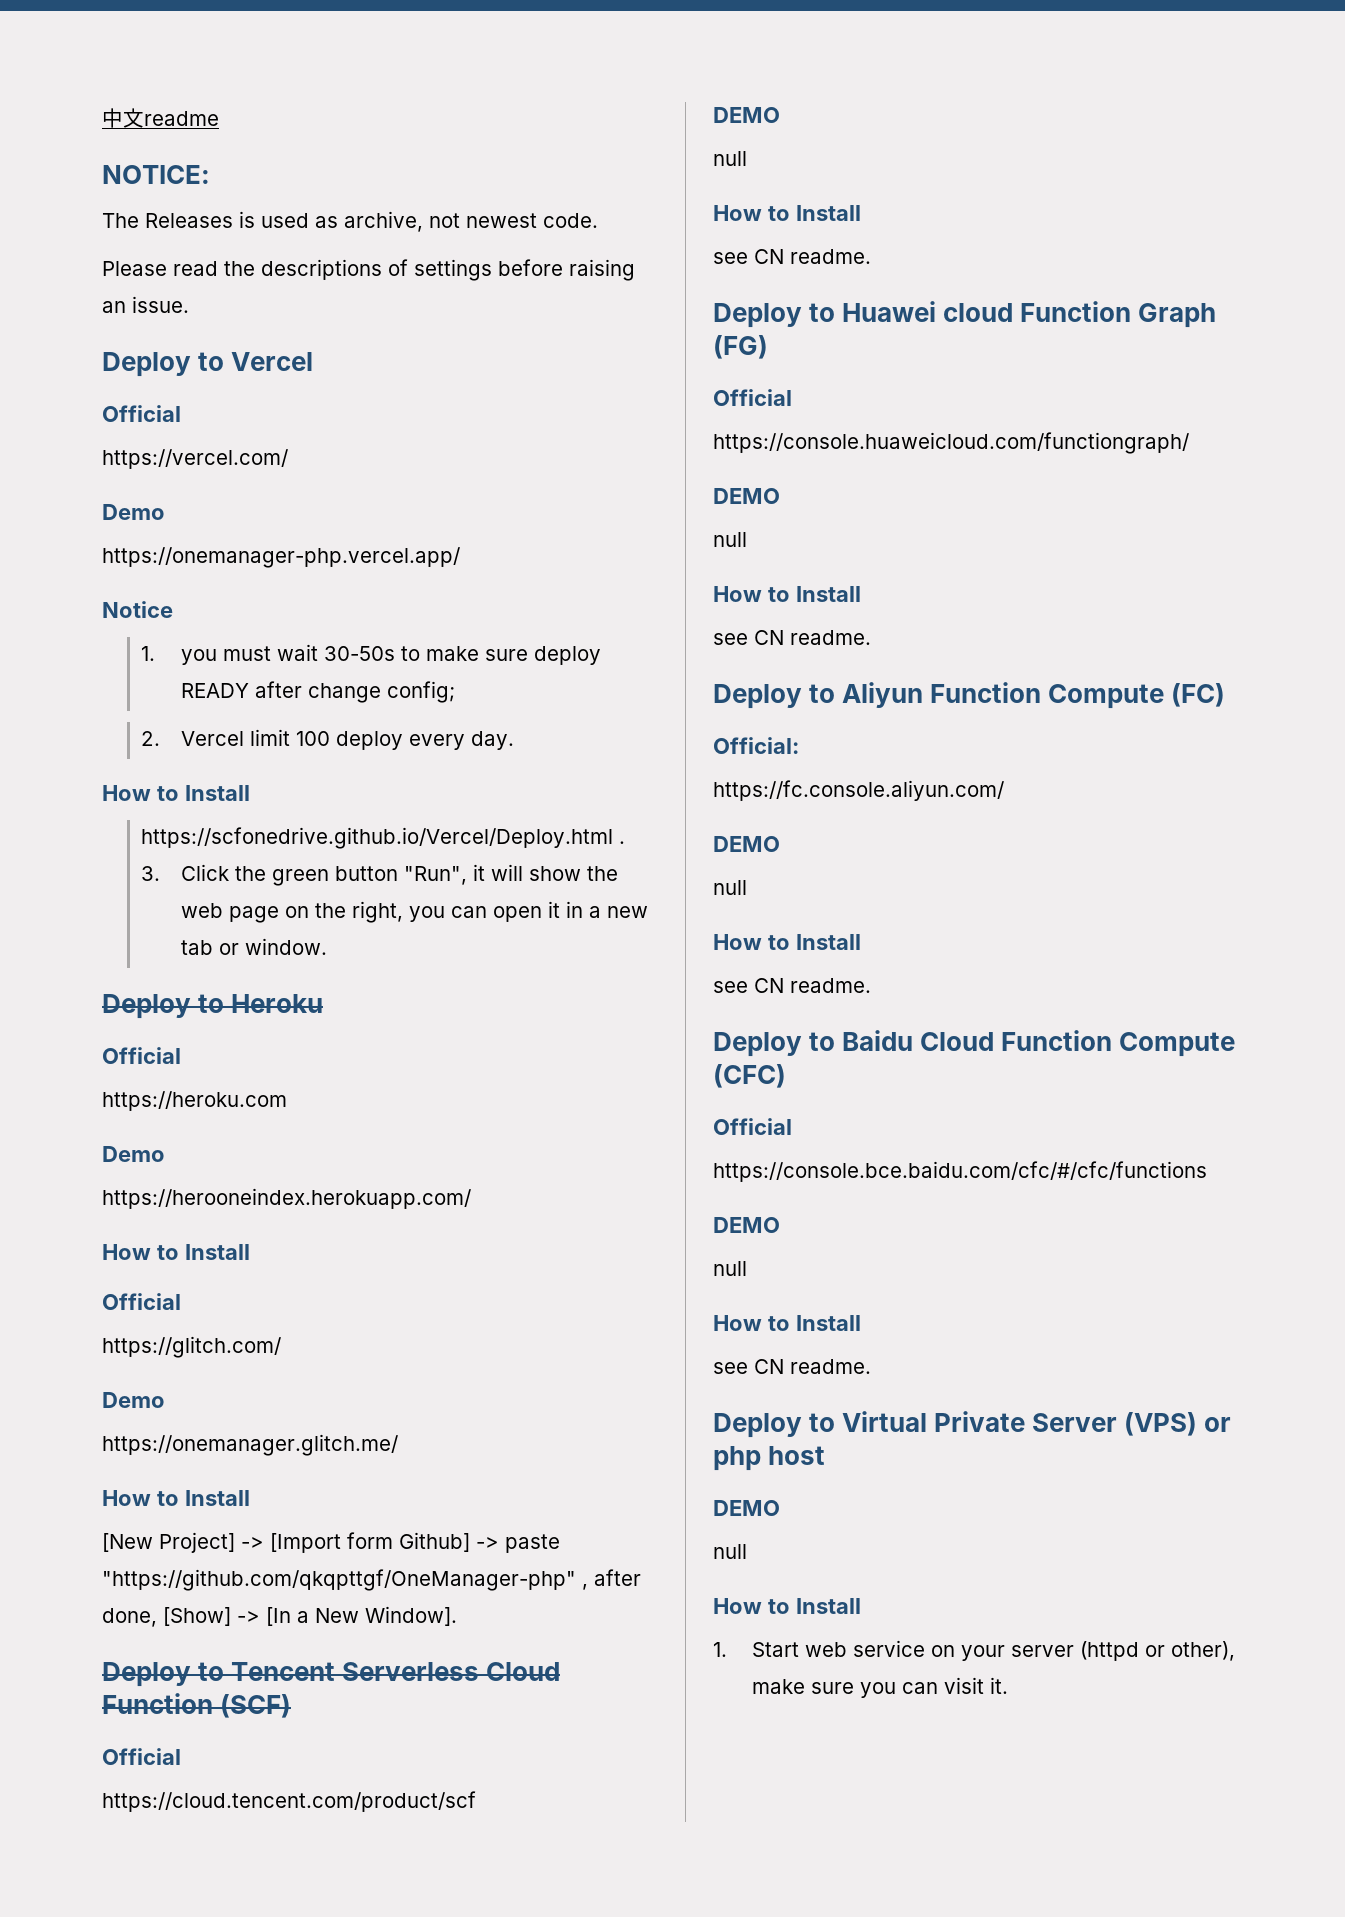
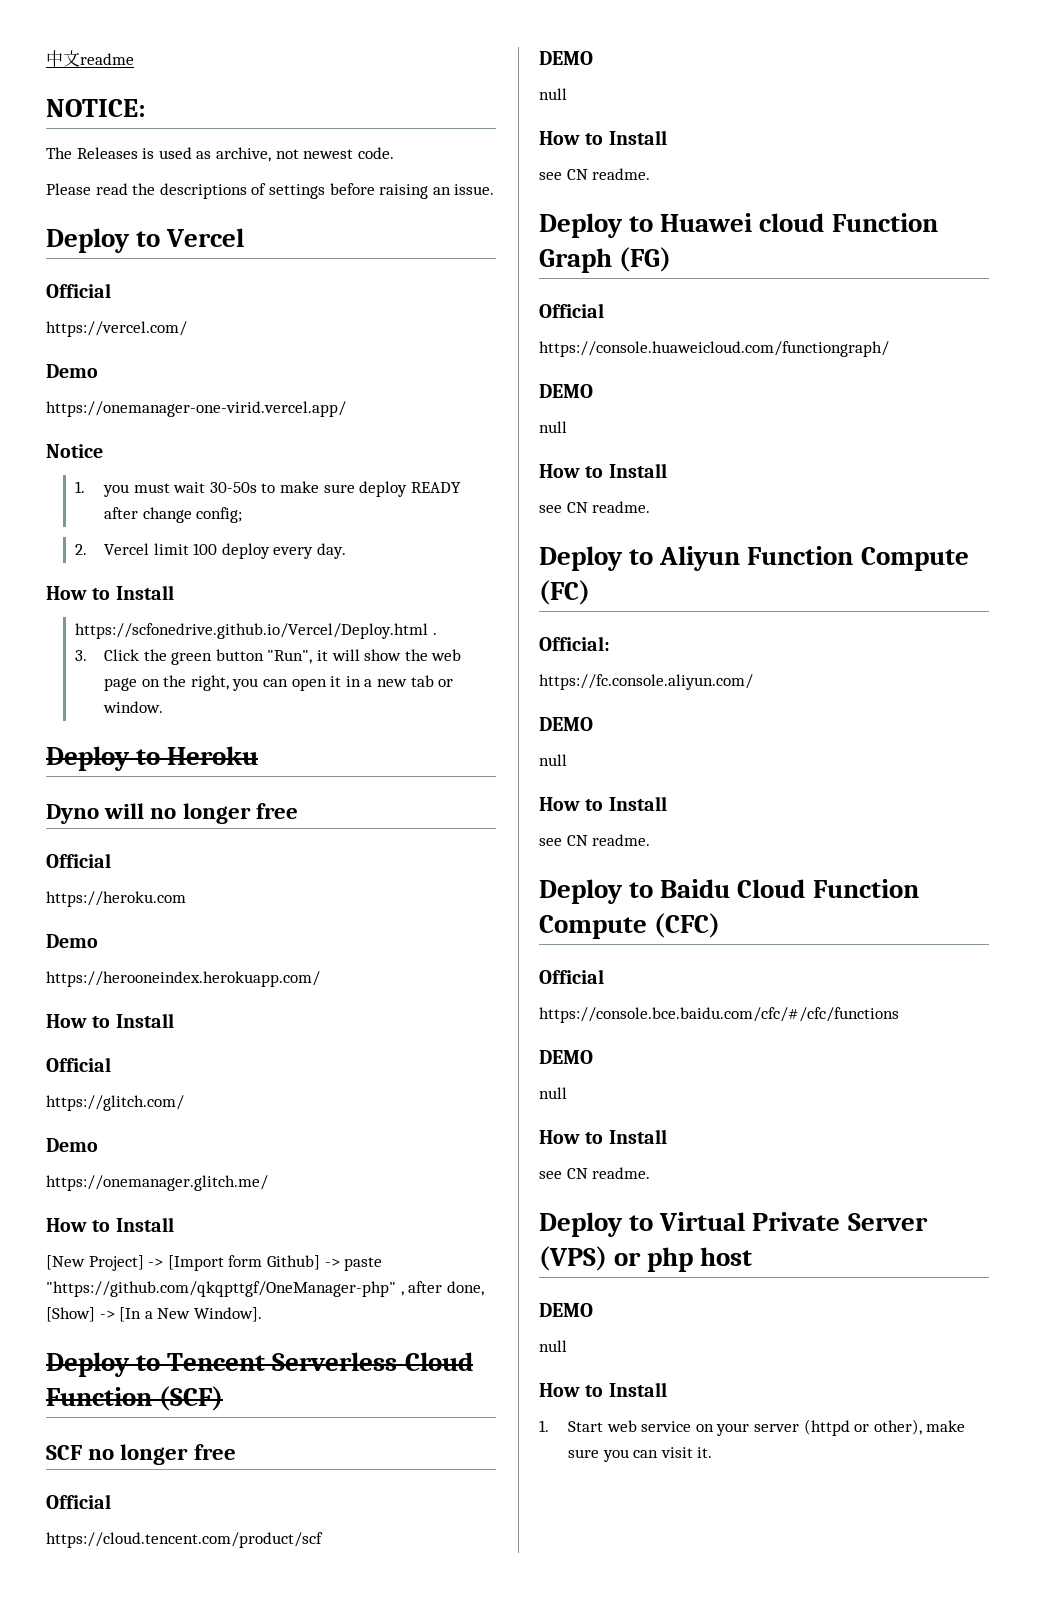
- https://onemanager-php.vercel.app/
+ https://onemanager-one-virid.vercel.app/
+ Dyno will no longer free
+ SCF no longer free

